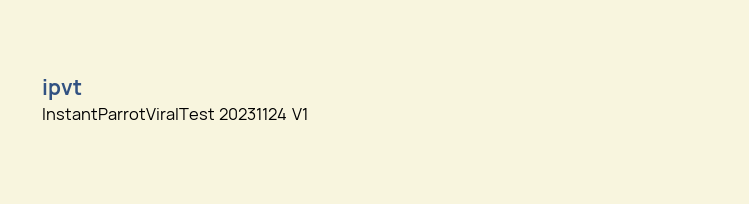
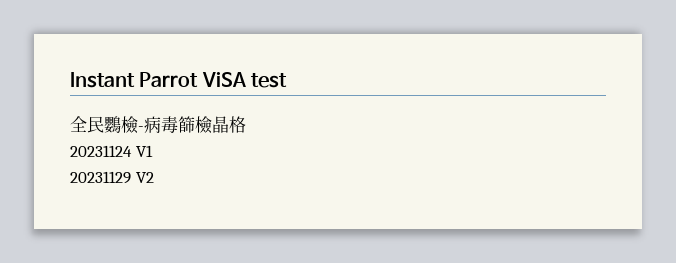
- ipvt
- InstantParrotViralTest 20231124 V1
+ Instant Parrot ViSA test
+ 全民鸚檢-病毒篩檢晶格
+ 20231124 V1
+ 20231129 V2

